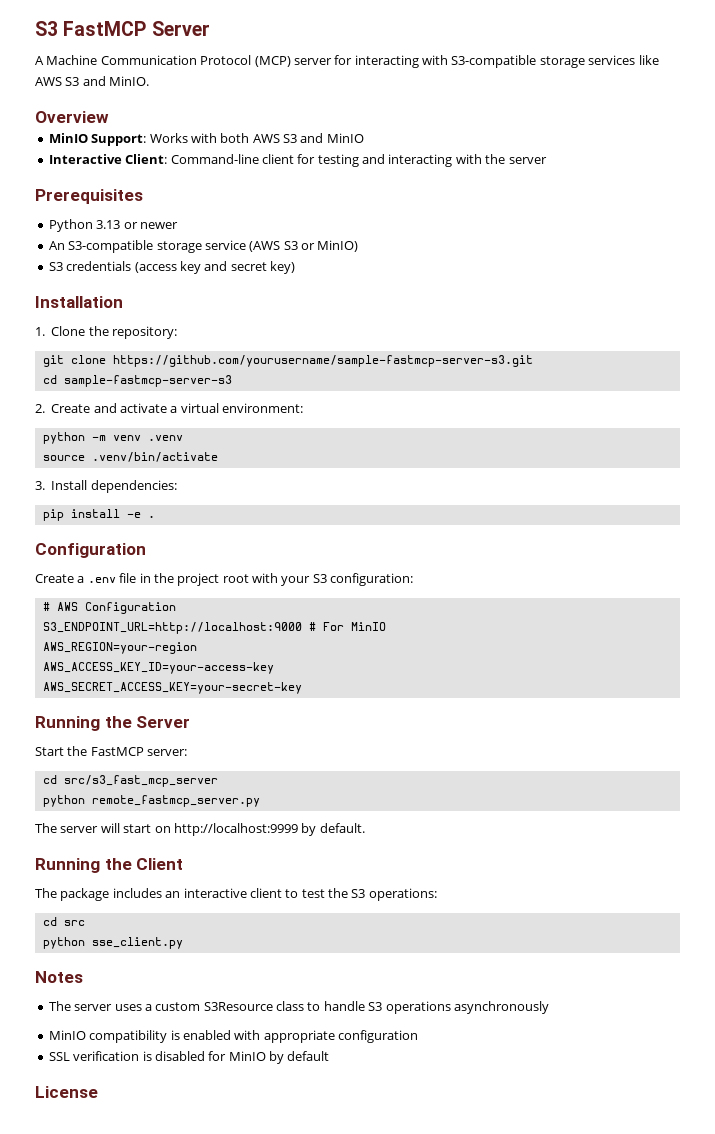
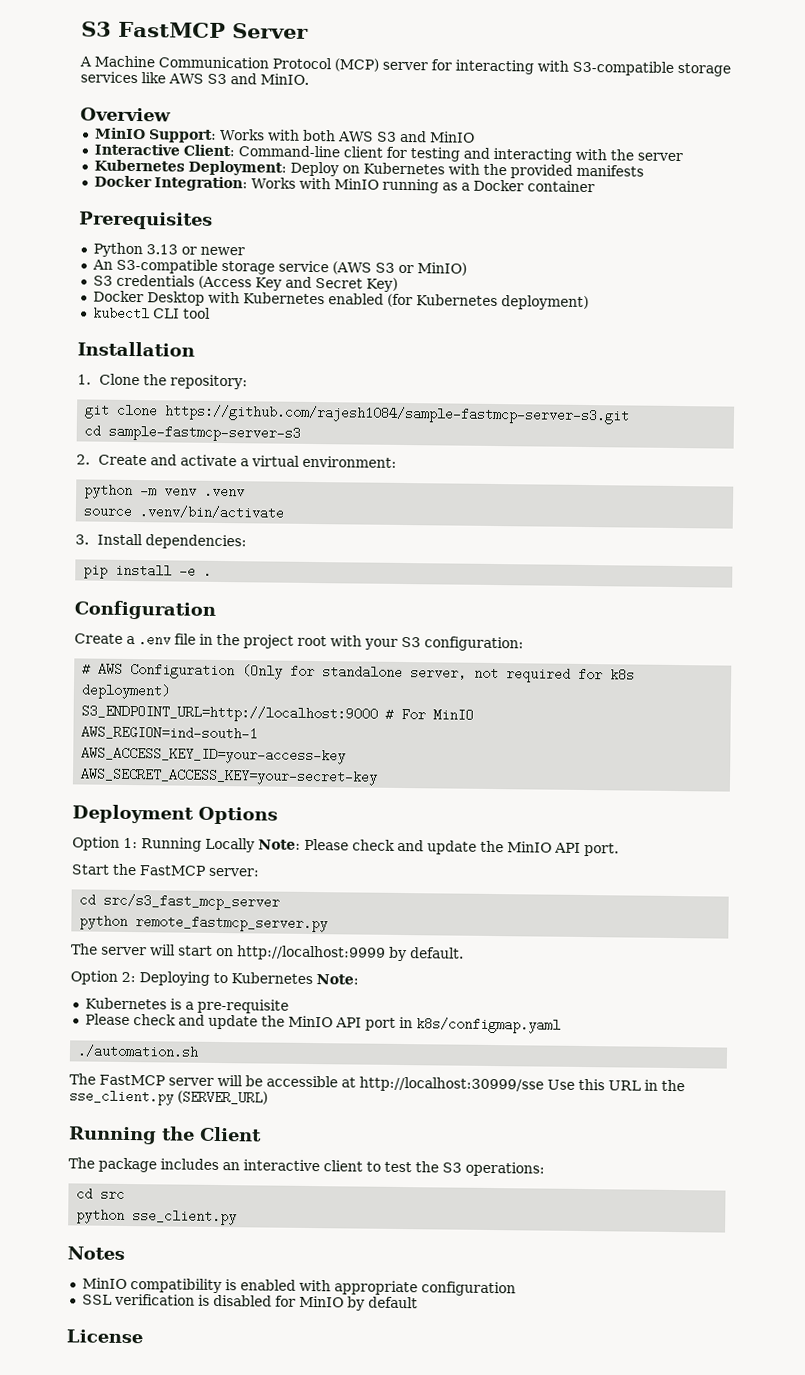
+ Kubernetes Deployment: Deploy on Kubernetes with the provided manifests
+ Docker Integration: Works with MinIO running as a Docker container
- S3 credentials (access key and secret key)
+ S3 credentials (Access Key and Secret Key)
+ Docker Desktop with Kubernetes enabled (for Kubernetes deployment)
+ kubectl CLI tool
- git clone https://github.com/yourusername/sample-fastmcp-server-s3.git
+ git clone https://github.com/rajesh1084/sample-fastmcp-server-s3.git
- # AWS Configuration
+ # AWS Configuration (Only for standalone server, not required for k8s deployment)
- AWS_REGION=your-region
+ AWS_REGION=ind-south-1
- Running the Server
+ Deployment Options
+ Option 1: Running Locally Note: Please check and update the MinIO API port.
+ Option 2: Deploying to Kubernetes Note:
+ Kubernetes is a pre-requisite
+ Please check and update the MinIO API port in k8s/configmap.yaml
+ ./automation.sh
+ The FastMCP server will be accessible at http://localhost:30999/sse Use this URL in the sse_client.py (SERVER_URL)
- The server uses a custom S3Resource class to handle S3 operations asynchronously

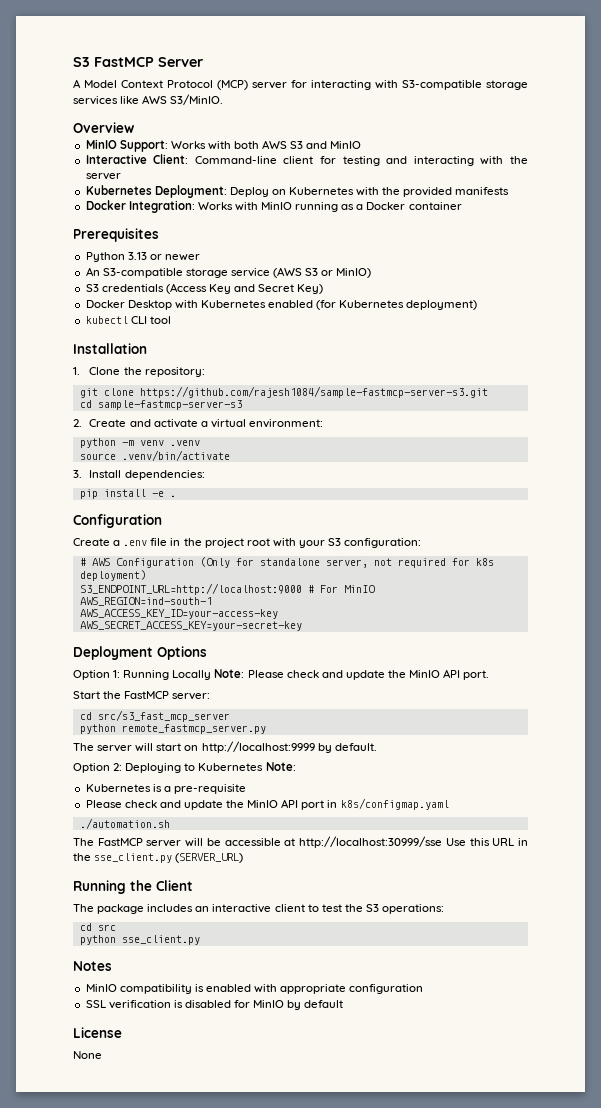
- A Machine Communication Protocol (MCP) server for interacting with S3-compatible storage services like AWS S3 and MinIO.
+ A Model Context Protocol (MCP) server for interacting with S3-compatible storage services like AWS S3/MinIO.
+ None

